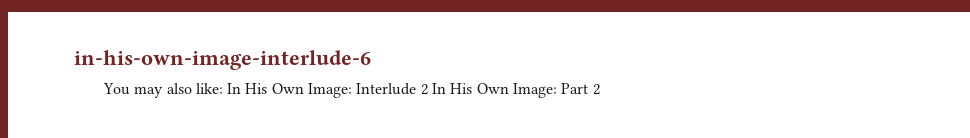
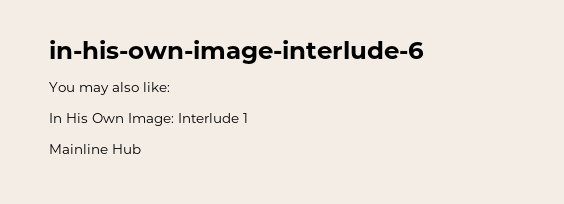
- You may also like: In His Own Image: Interlude 2 In His Own Image: Part 2
+ You may also like:
+ In His Own Image: Interlude 1
+ Mainline Hub

